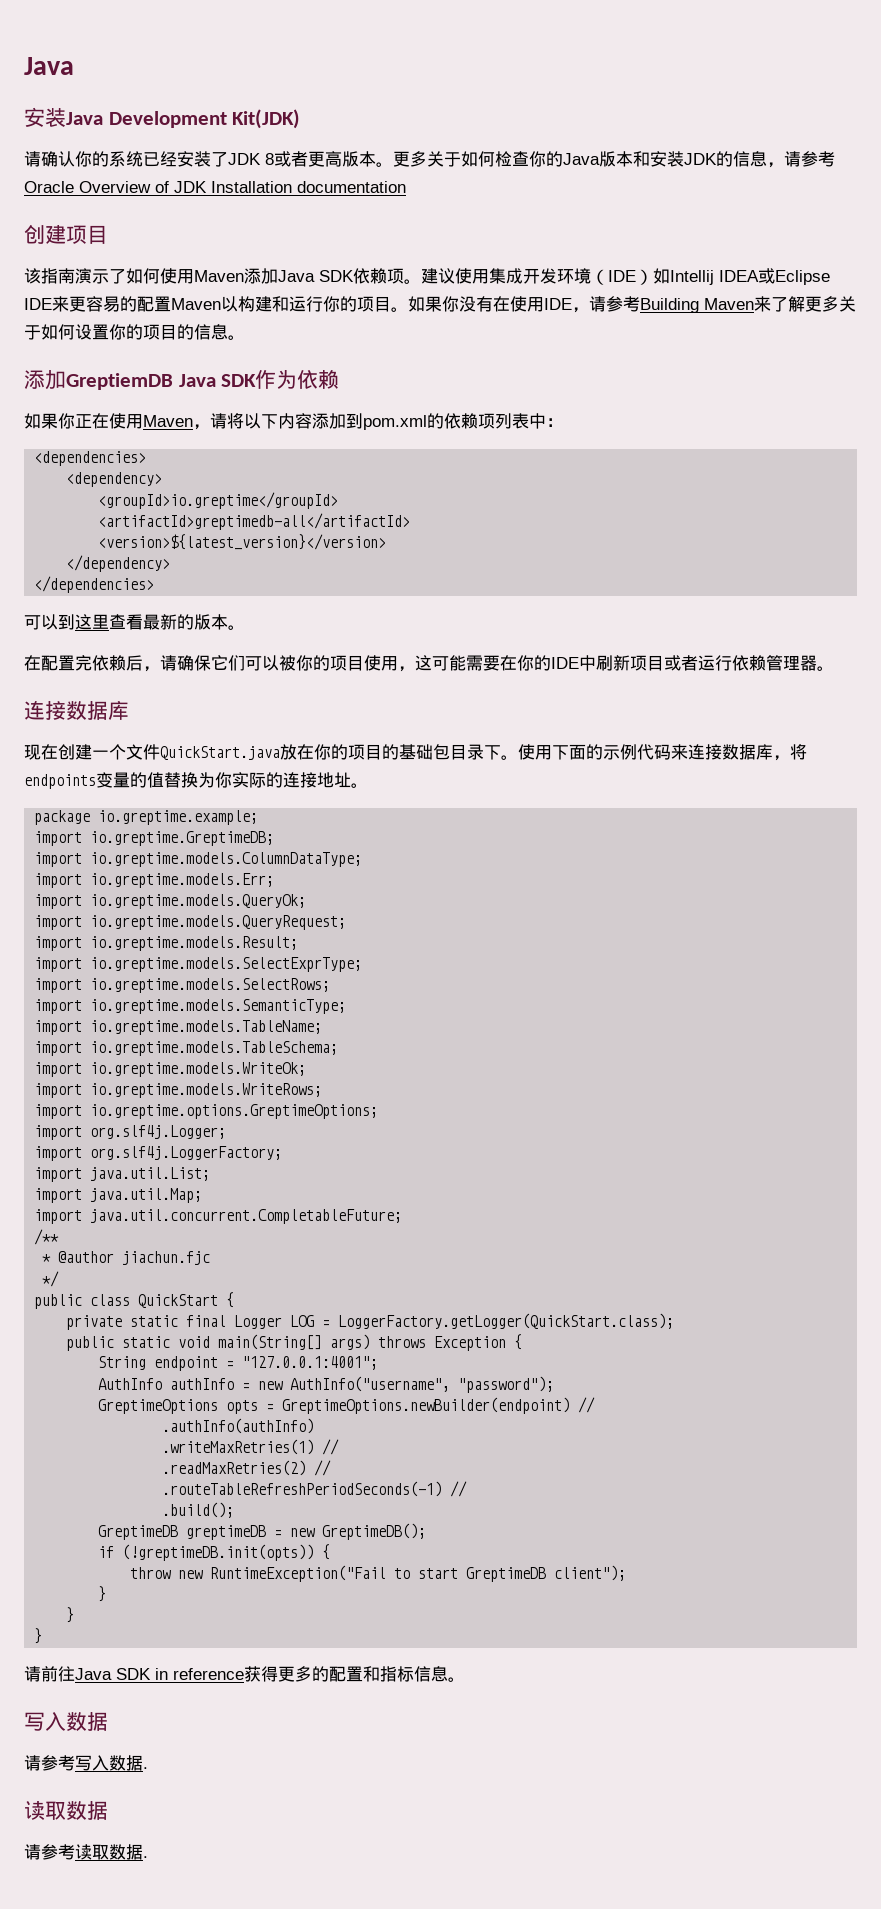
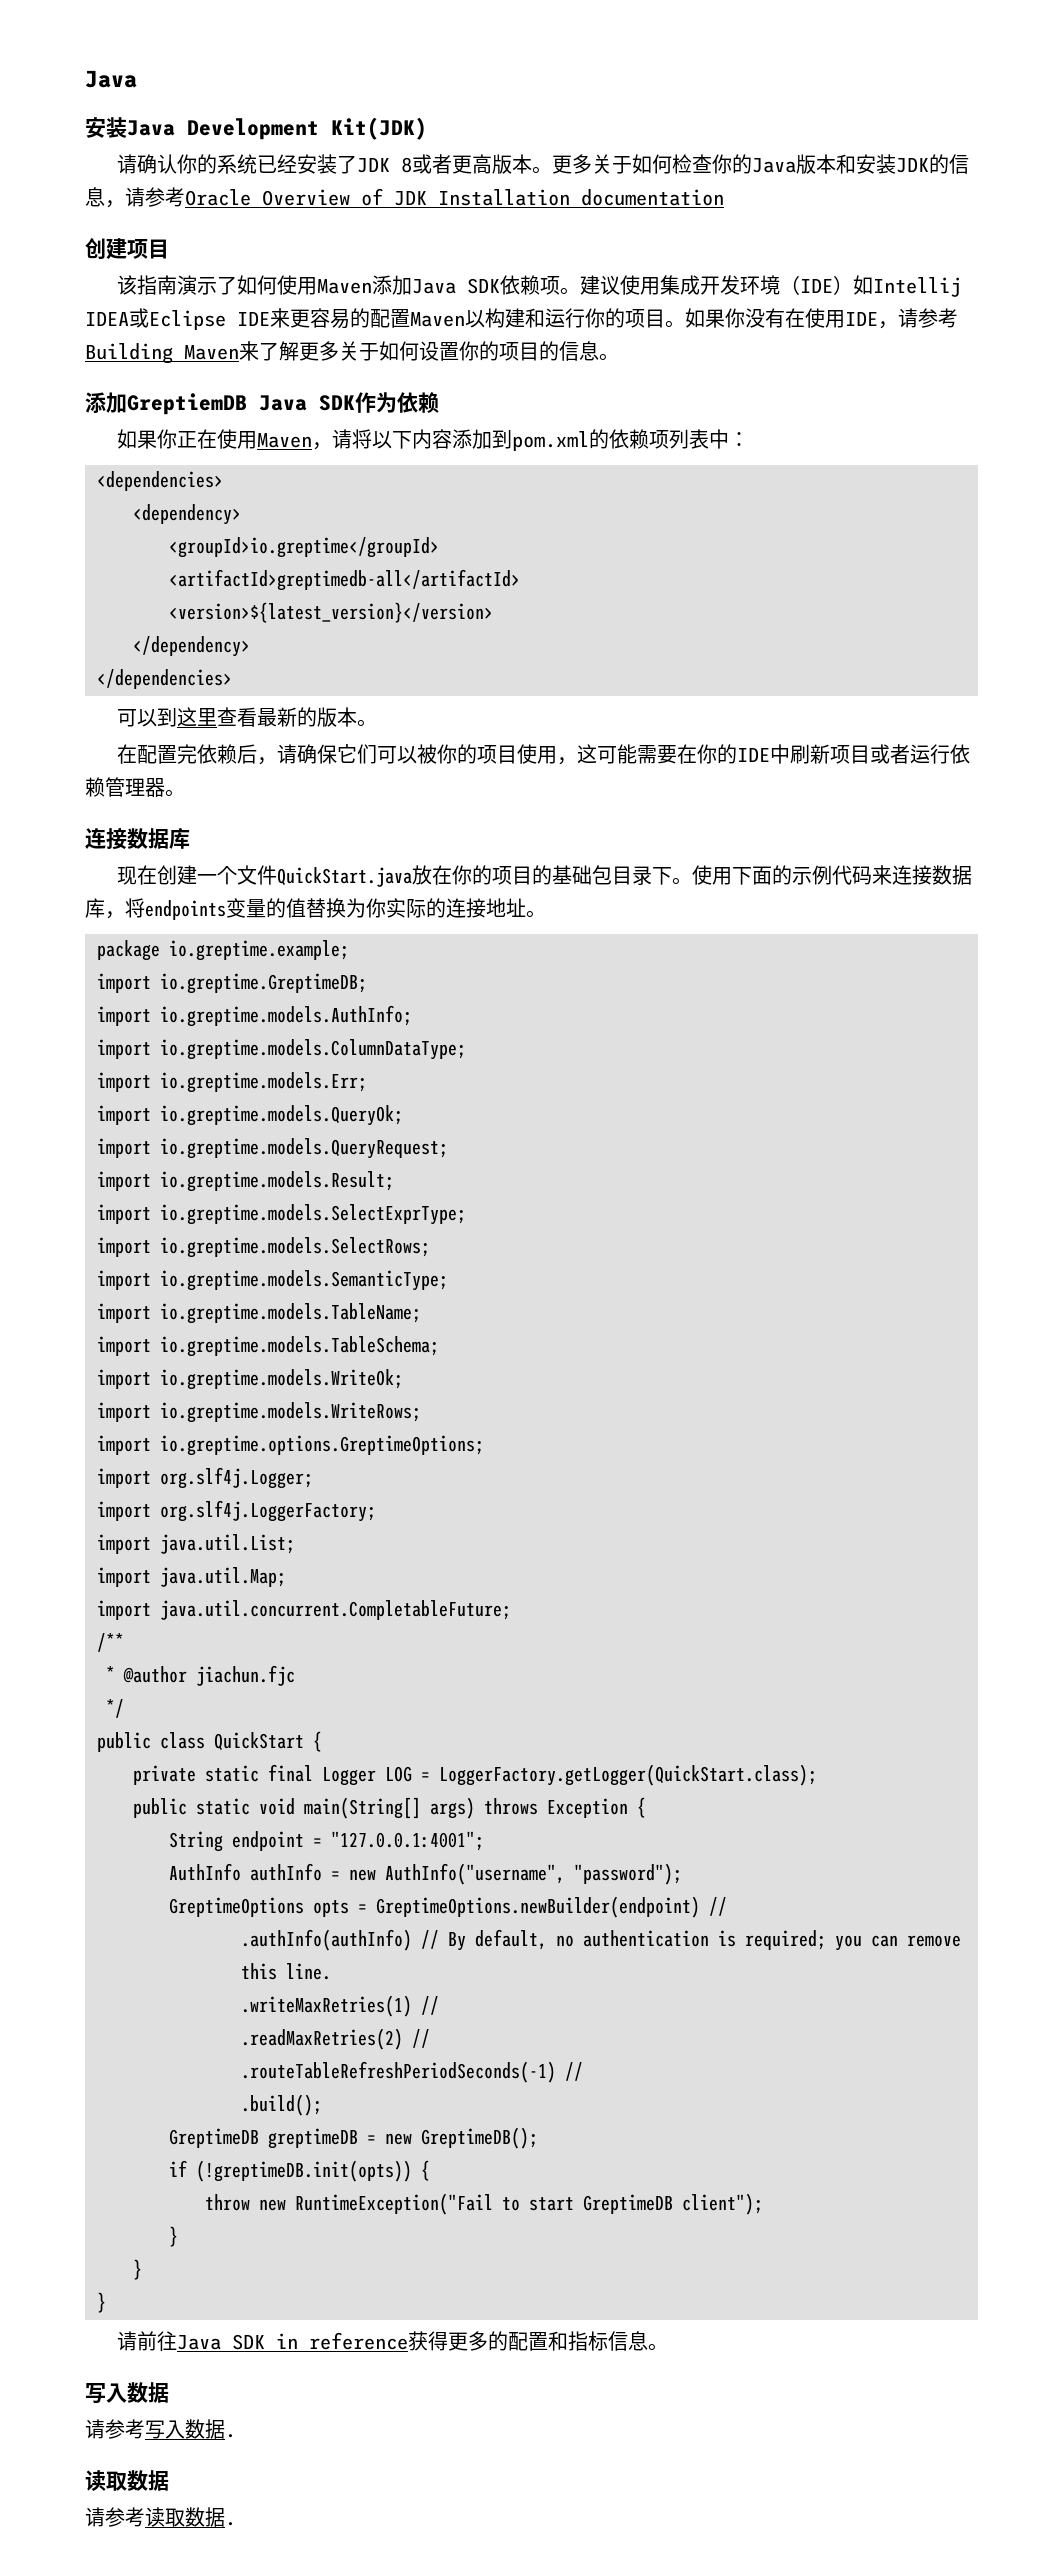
+ import io.greptime.models.AuthInfo;
- .authInfo(authInfo)
+ .authInfo(authInfo) // By default, no authentication is required; you can remove this line.

